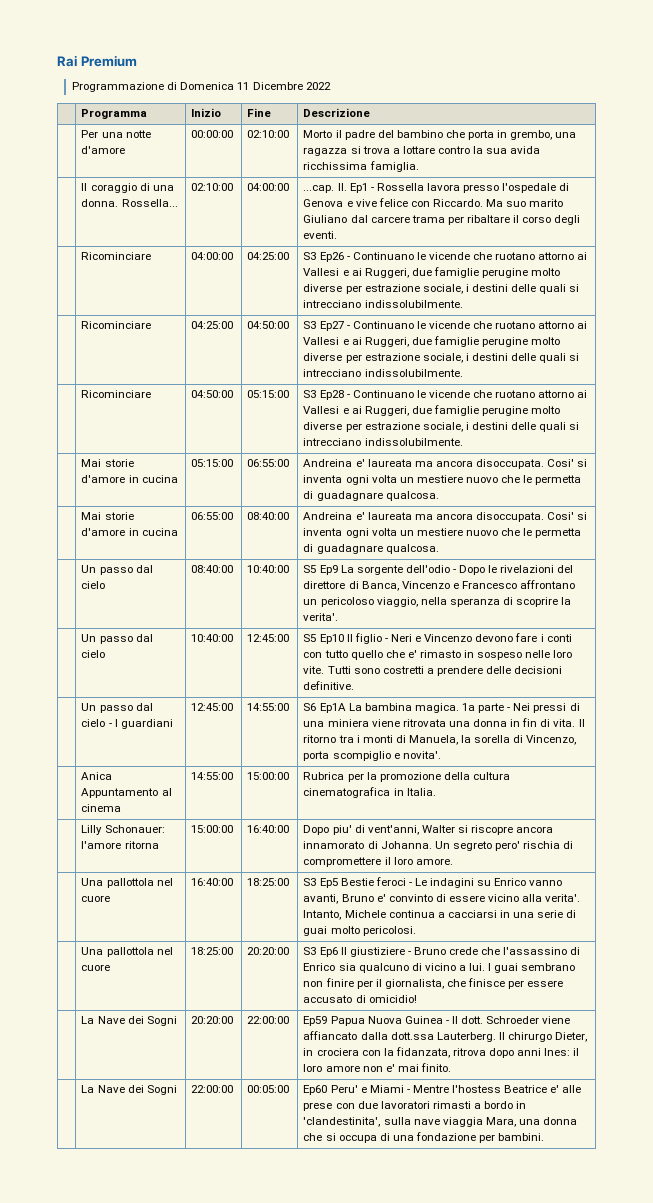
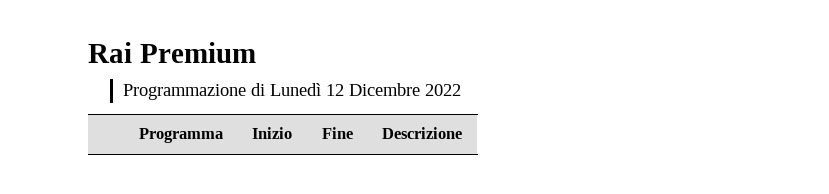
- Programmazione di Domenica 11 Dicembre 2022
+ Programmazione di Lunedì 12 Dicembre 2022
- | Per una notte d'amore | 00:00:00 | 02:10:00 | Morto il padre del bambino che porta in grembo, una ragazza si trova a lottare contro la sua avida ricchissima famiglia.
- | Il coraggio di una donna. Rossella... | 02:10:00 | 04:00:00 | ...cap. II. Ep1 - Rossella lavora presso l'ospedale di Genova e vive felice con Riccardo. Ma suo marito Giuliano dal carcere trama per ribaltare il corso degli eventi.
- | Ricominciare | 04:00:00 | 04:25:00 | S3 Ep26 - Continuano le vicende che ruotano attorno ai Vallesi e ai Ruggeri, due famiglie perugine molto diverse per estrazione sociale, i destini delle quali si intrecciano indissolubilmente.
- | Ricominciare | 04:25:00 | 04:50:00 | S3 Ep27 - Continuano le vicende che ruotano attorno ai Vallesi e ai Ruggeri, due famiglie perugine molto diverse per estrazione sociale, i destini delle quali si intrecciano indissolubilmente.
- | Ricominciare | 04:50:00 | 05:15:00 | S3 Ep28 - Continuano le vicende che ruotano attorno ai Vallesi e ai Ruggeri, due famiglie perugine molto diverse per estrazione sociale, i destini delle quali si intrecciano indissolubilmente.
- | Mai storie d'amore in cucina | 05:15:00 | 06:55:00 | Andreina e' laureata ma ancora disoccupata. Cosi' si inventa ogni volta un mestiere nuovo che le permetta di guadagnare qualcosa.
- | Mai storie d'amore in cucina | 06:55:00 | 08:40:00 | Andreina e' laureata ma ancora disoccupata. Cosi' si inventa ogni volta un mestiere nuovo che le permetta di guadagnare qualcosa.
- | Un passo dal cielo | 08:40:00 | 10:40:00 | S5 Ep9 La sorgente dell'odio - Dopo le rivelazioni del direttore di Banca, Vincenzo e Francesco affrontano un pericoloso viaggio, nella speranza di scoprire la verita'.
- | Un passo dal cielo | 10:40:00 | 12:45:00 | S5 Ep10 Il figlio - Neri e Vincenzo devono fare i conti con tutto quello che e' rimasto in sospeso nelle loro vite. Tutti sono costretti a prendere delle decisioni definitive.
- | Un passo dal cielo - I guardiani | 12:45:00 | 14:55:00 | S6 Ep1A La bambina magica. 1a parte - Nei pressi di una miniera viene ritrovata una donna in fin di vita. Il ritorno tra i monti di Manuela, la sorella di Vincenzo, porta scompiglio e novita'.
- | Anica Appuntamento al cinema | 14:55:00 | 15:00:00 | Rubrica per la promozione della cultura cinematografica in Italia.
- | Lilly Schonauer: l'amore ritorna | 15:00:00 | 16:40:00 | Dopo piu' di vent'anni, Walter si riscopre ancora innamorato di Johanna. Un segreto pero' rischia di compromettere il loro amore.
- | Una pallottola nel cuore | 16:40:00 | 18:25:00 | S3 Ep5 Bestie feroci - Le indagini su Enrico vanno avanti, Bruno e' convinto di essere vicino alla verita'. Intanto, Michele continua a cacciarsi in una serie di guai molto pericolosi.
- | Una pallottola nel cuore | 18:25:00 | 20:20:00 | S3 Ep6 Il giustiziere - Bruno crede che l'assassino di Enrico sia qualcuno di vicino a lui. I guai sembrano non finire per il giornalista, che finisce per essere accusato di omicidio!
- | La Nave dei Sogni | 20:20:00 | 22:00:00 | Ep59 Papua Nuova Guinea - Il dott. Schroeder viene affiancato dalla dott.ssa Lauterberg. Il chirurgo Dieter, in crociera con la fidanzata, ritrova dopo anni Ines: il loro amore non e' mai finito.
- | La Nave dei Sogni | 22:00:00 | 00:05:00 | Ep60 Peru' e Miami - Mentre l'hostess Beatrice e' alle prese con due lavoratori rimasti a bordo in 'clandestinita', sulla nave viaggia Mara, una donna che si occupa di una fondazione per bambini.

